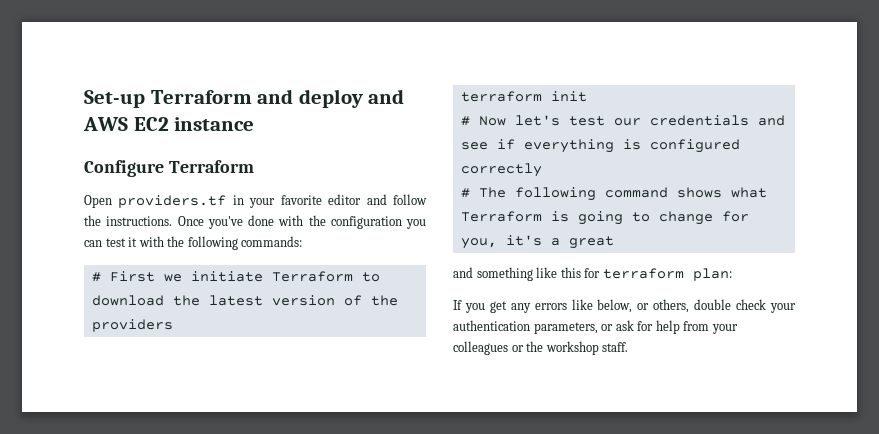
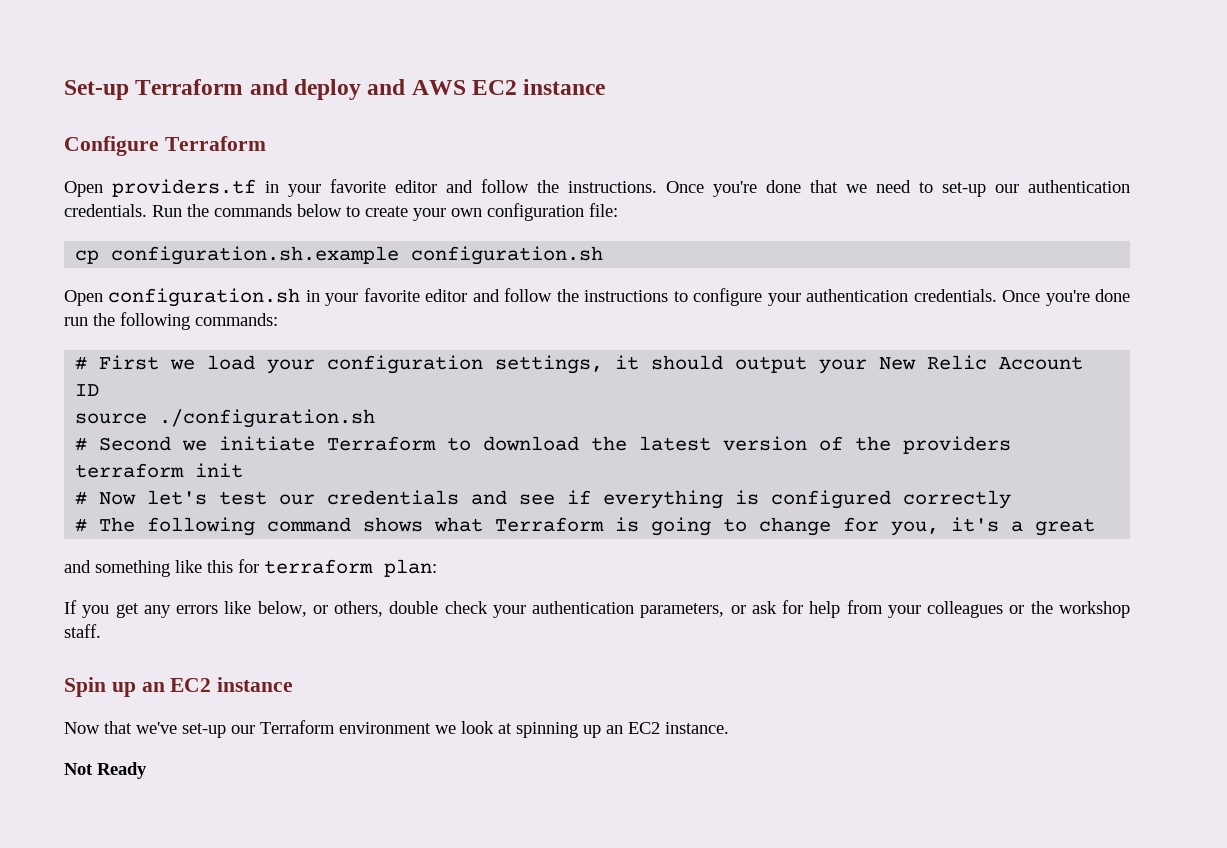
- Once you've done with the configuration you can test it with the following commands:
+ Once you're done that we need to set-up our authentication credentials. Run the commands below to create your own configuration file:
+ cp configuration.sh.example configuration.sh
+ Open configuration.sh in your favorite editor and follow the instructions to configure your authentication credentials. Once you're done run the following commands:
- # First we initiate Terraform to download the latest version of the providers
+ # First we load your configuration settings, it should output your New Relic Account ID
+ source ./configuration.sh
+ # Second we initiate Terraform to download the latest version of the providers
+ Spin up an EC2 instance
+ Now that we've set-up our Terraform environment we look at spinning up an EC2 instance.
+ Not Ready

